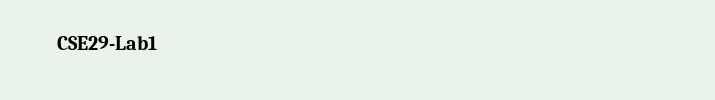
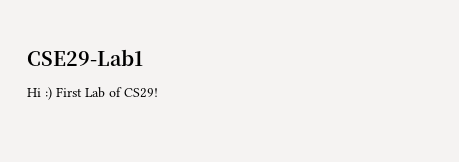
+ Hi :) First Lab of CS29!

